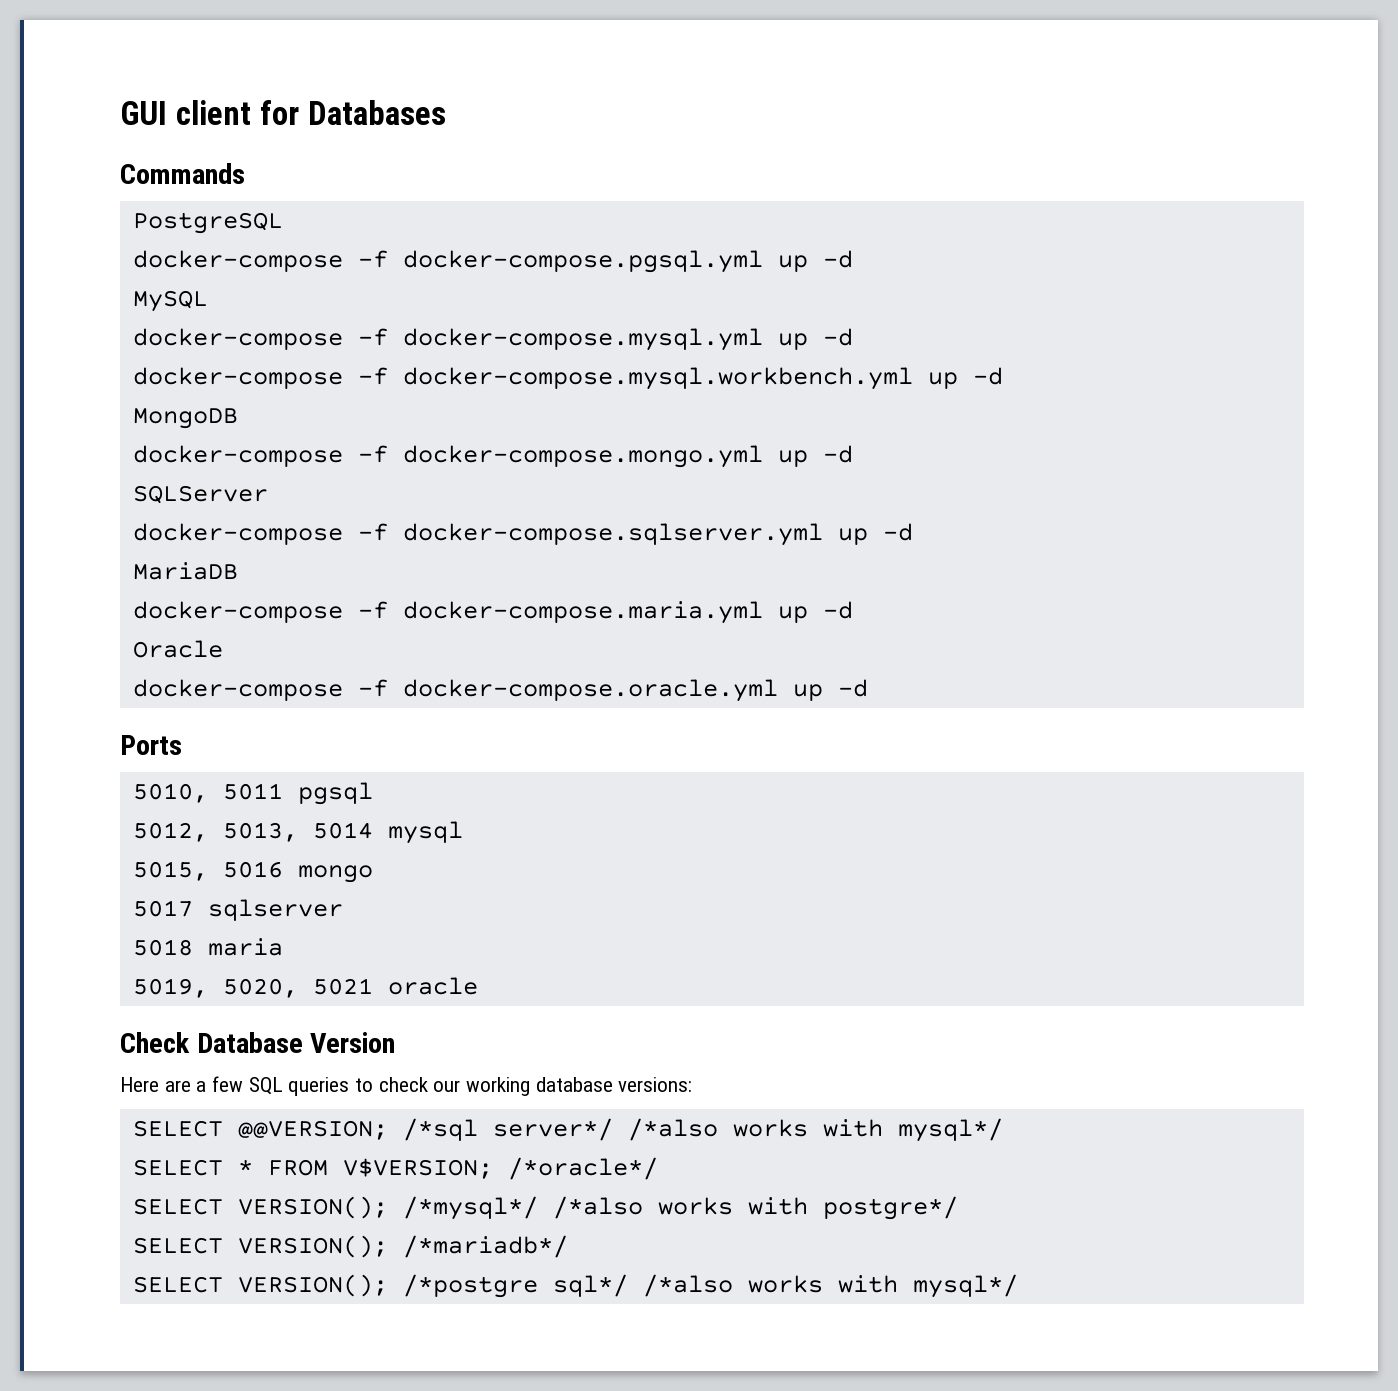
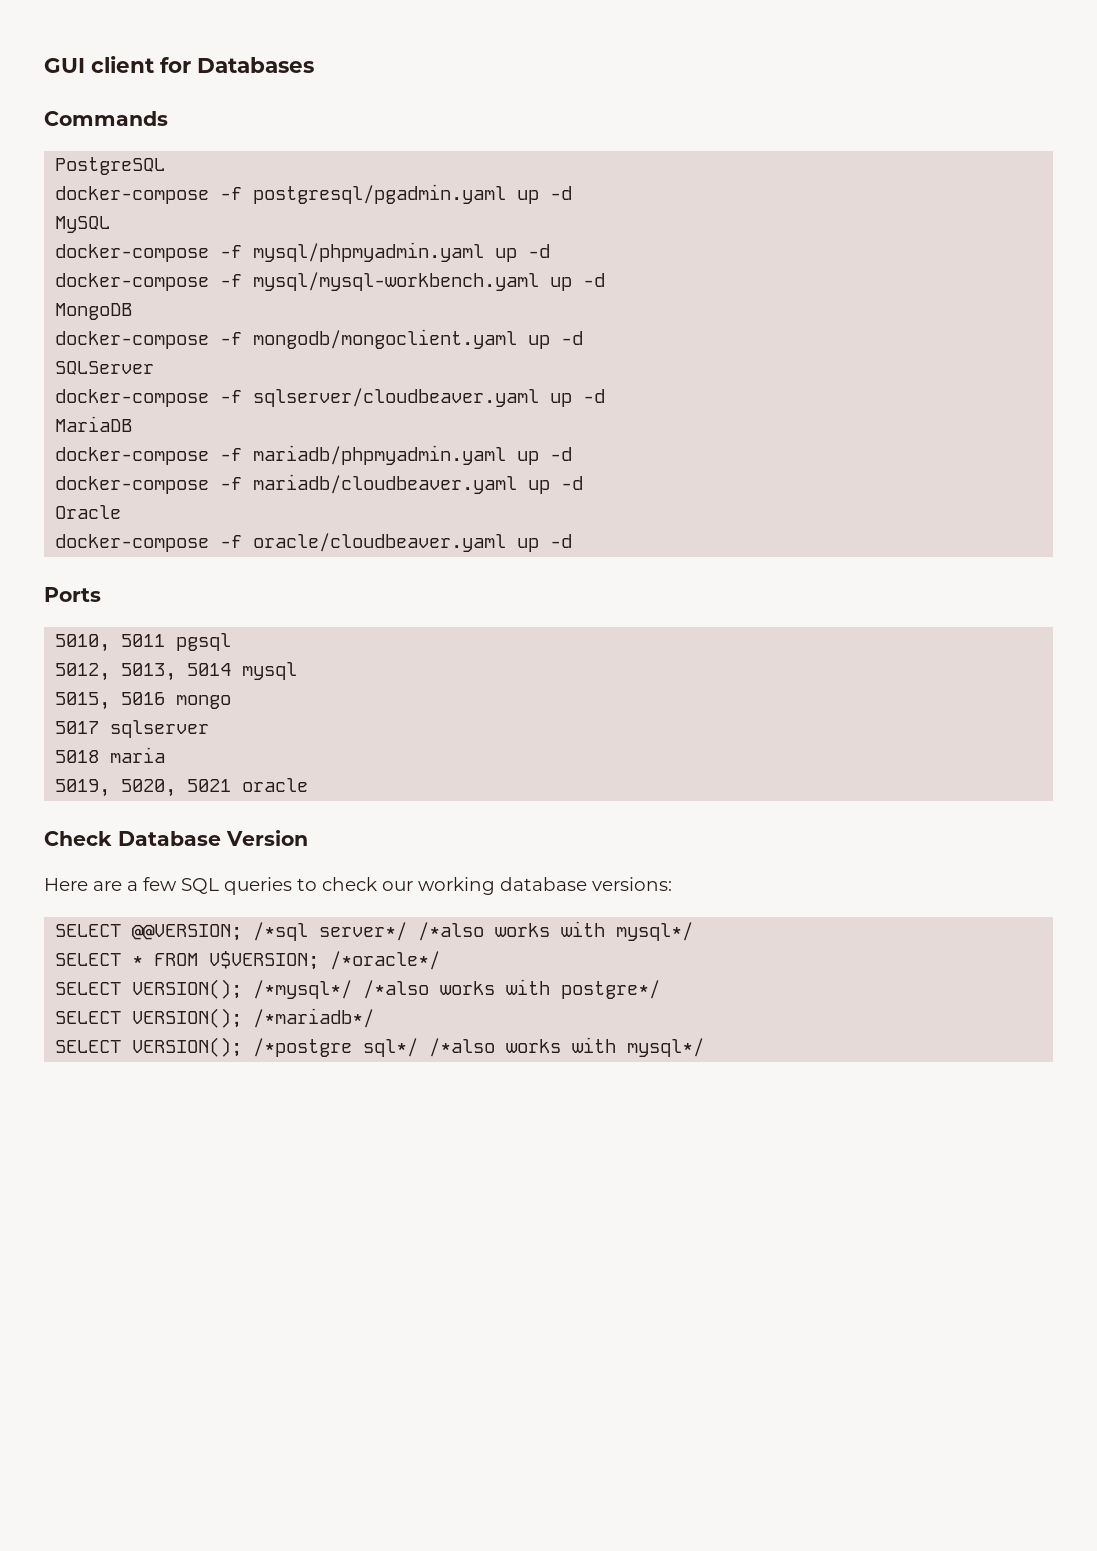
- docker-compose -f docker-compose.pgsql.yml up -d
+ docker-compose -f postgresql/pgadmin.yaml up -d
- docker-compose -f docker-compose.mysql.yml up -d
- docker-compose -f docker-compose.mysql.workbench.yml up -d
+ docker-compose -f mysql/phpmyadmin.yaml up -d
+ docker-compose -f mysql/mysql-workbench.yaml up -d
- docker-compose -f docker-compose.mongo.yml up -d
+ docker-compose -f mongodb/mongoclient.yaml up -d
- docker-compose -f docker-compose.sqlserver.yml up -d
+ docker-compose -f sqlserver/cloudbeaver.yaml up -d
- docker-compose -f docker-compose.maria.yml up -d
+ docker-compose -f mariadb/phpmyadmin.yaml up -d
+ docker-compose -f mariadb/cloudbeaver.yaml up -d
- docker-compose -f docker-compose.oracle.yml up -d
+ docker-compose -f oracle/cloudbeaver.yaml up -d

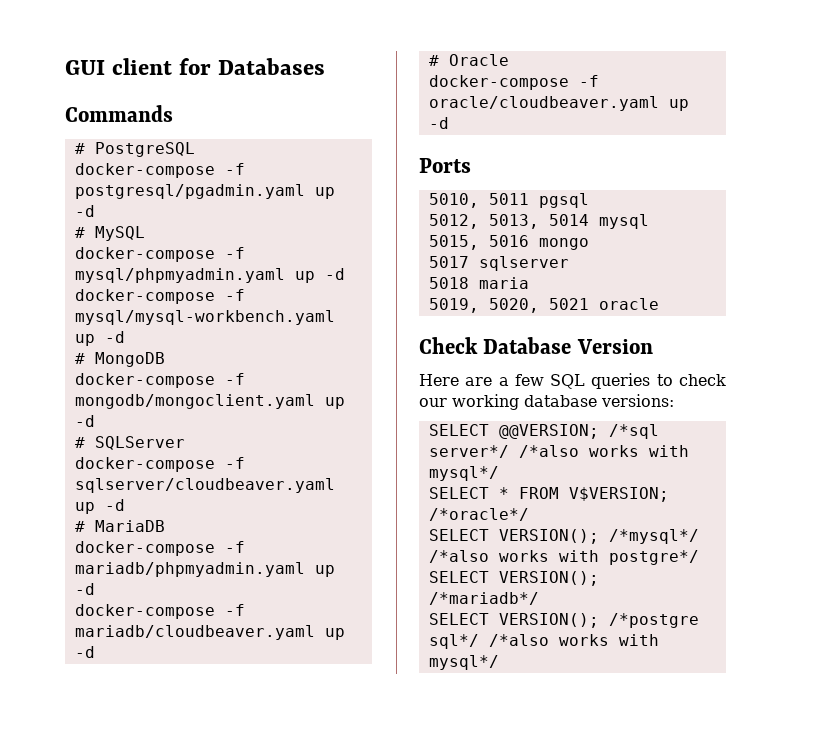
- PostgreSQL
+ # PostgreSQL
- MySQL
+ # MySQL
- MongoDB
+ # MongoDB
- SQLServer
+ # SQLServer
- MariaDB
+ # MariaDB
- Oracle
+ # Oracle

